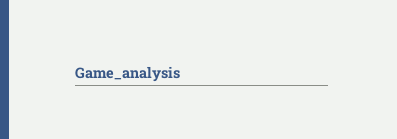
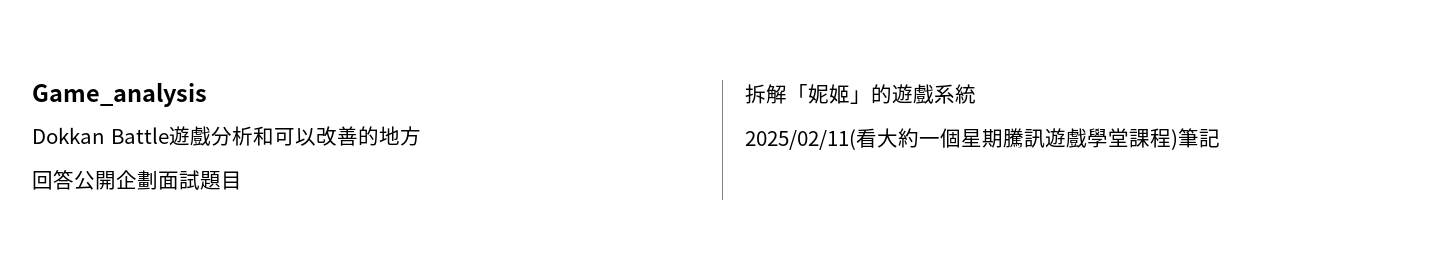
+ Dokkan Battle遊戲分析和可以改善的地方
+ 回答公開企劃面試題目
+ 拆解「妮姬」的遊戲系統
+ 2025/02/11(看大約一個星期騰訊遊戲學堂課程)筆記

